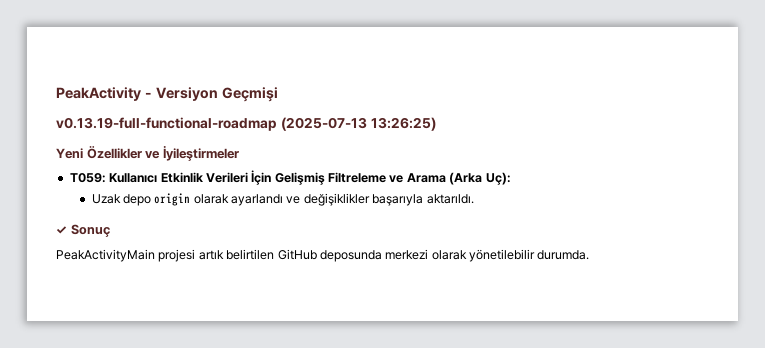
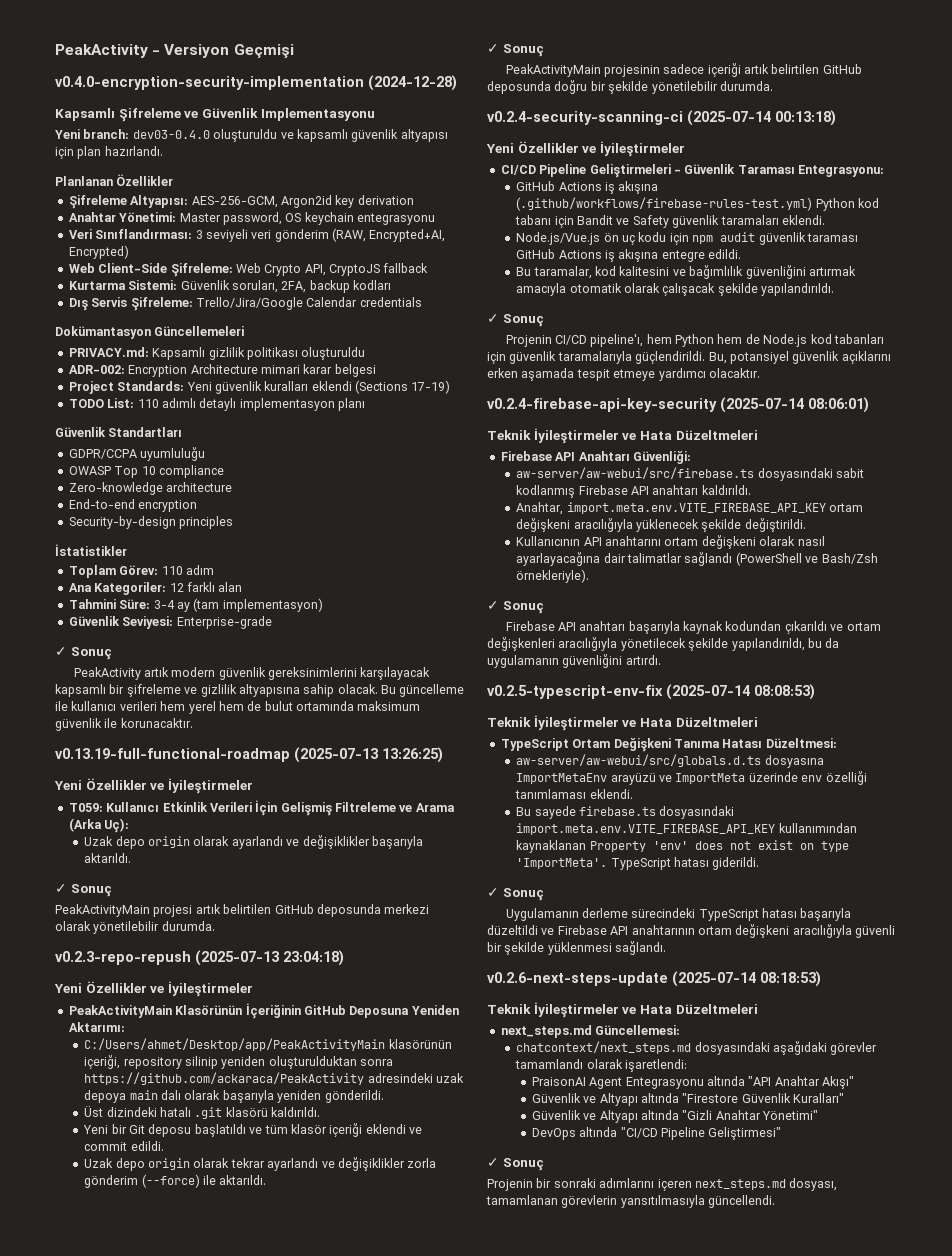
+ v0.4.0-encryption-security-implementation (2024-12-28)
+ Kapsamlı Şifreleme ve Güvenlik Implementasyonu
+ Yeni branch: dev03-0.4.0 oluşturuldu ve kapsamlı güvenlik altyapısı için plan hazırlandı.
+ Planlanan Özellikler
+ Şifreleme Altyapısı: AES-256-GCM, Argon2id key derivation
+ Anahtar Yönetimi: Master password, OS keychain entegrasyonu
+ Veri Sınıflandırması: 3 seviyeli veri gönderim (RAW, Encrypted+AI, Encrypted)
+ Web Client-Side Şifreleme: Web Crypto API, CryptoJS fallback
+ Kurtarma Sistemi: Güvenlik soruları, 2FA, backup kodları
+ Dış Servis Şifreleme: Trello/Jira/Google Calendar credentials
+ Dokümantasyon Güncellemeleri
+ PRIVACY.md: Kapsamlı gizlilik politikası oluşturuldu
+ ADR-002: Encryption Architecture mimari karar belgesi
+ Project Standards: Yeni güvenlik kuralları eklendi (Sections 17-19)
+ TODO List: 110 adımlı detaylı implementasyon planı
+ Güvenlik Standartları
+ GDPR/CCPA uyumluluğu
+ OWASP Top 10 compliance
+ Zero-knowledge architecture
+ End-to-end encryption
+ Security-by-design principles
+ İstatistikler
+ Toplam Görev: 110 adım
+ Ana Kategoriler: 12 farklı alan
+ Tahmini Süre: 3-4 ay (tam implementasyon)
+ Güvenlik Seviyesi: Enterprise-grade
+ ✓ Sonuç
+ PeakActivity artık modern güvenlik gereksinimlerini karşılayacak kapsamlı bir şifreleme ve gizlilik altyapısına sahip olacak. Bu güncelleme ile kullanıcı verileri hem yerel hem de bulut ortamında maksimum güvenlik ile korunacaktır.
+ v0.2.3-repo-repush (2025-07-13 23:04:18)
+ Yeni Özellikler ve İyileştirmeler
+ PeakActivityMain Klasörünün İçeriğinin GitHub Deposuna Yeniden Aktarımı:
+ C:/Users/ahmet/Desktop/app/PeakActivityMain klasörünün içeriği, repository silinip yeniden oluşturulduktan sonra https://github.com/ackaraca/PeakActivity adresindeki uzak depoya main dalı olarak başarıyla yeniden gönderildi.
+ Üst dizindeki hatalı .git klasörü kaldırıldı.
+ Yeni bir Git deposu başlatıldı ve tüm klasör içeriği eklendi ve commit edildi.
+ Uzak depo origin olarak tekrar ayarlandı ve değişiklikler zorla gönderim (--force) ile aktarıldı.
+ ✓ Sonuç
+ PeakActivityMain projesinin sadece içeriği artık belirtilen GitHub deposunda doğru bir şekilde yönetilebilir durumda.
+ v0.2.4-security-scanning-ci (2025-07-14 00:13:18)
+ Yeni Özellikler ve İyileştirmeler
+ CI/CD Pipeline Geliştirmeleri - Güvenlik Taraması Entegrasyonu:
+ GitHub Actions iş akışına (.github/workflows/firebase-rules-test.yml) Python kod tabanı için Bandit ve Safety güvenlik taramaları eklendi.
+ Node.js/Vue.js ön uç kodu için npm audit güvenlik taraması GitHub Actions iş akışına entegre edildi.
+ Bu taramalar, kod kalitesini ve bağımlılık güvenliğini artırmak amacıyla otomatik olarak çalışacak şekilde yapılandırıldı.
+ ✓ Sonuç
+ Projenin CI/CD pipeline'ı, hem Python hem de Node.js kod tabanları için güvenlik taramalarıyla güçlendirildi. Bu, potansiyel güvenlik açıklarını erken aşamada tespit etmeye yardımcı olacaktır.
+ v0.2.4-firebase-api-key-security (2025-07-14 08:06:01)
+ Teknik İyileştirmeler ve Hata Düzeltmeleri
+ Firebase API Anahtarı Güvenliği:
+ aw-server/aw-webui/src/firebase.ts dosyasındaki sabit kodlanmış Firebase API anahtarı kaldırıldı.
+ Anahtar, import.meta.env.VITE_FIREBASE_API_KEY ortam değişkeni aracılığıyla yüklenecek şekilde değiştirildi.
+ Kullanıcının API anahtarını ortam değişkeni olarak nasıl ayarlayacağına dair talimatlar sağlandı (PowerShell ve Bash/Zsh örnekleriyle).
+ ✓ Sonuç
+ Firebase API anahtarı başarıyla kaynak kodundan çıkarıldı ve ortam değişkenleri aracılığıyla yönetilecek şekilde yapılandırıldı, bu da uygulamanın güvenliğini artırdı.
+ v0.2.5-typescript-env-fix (2025-07-14 08:08:53)
+ Teknik İyileştirmeler ve Hata Düzeltmeleri
+ TypeScript Ortam Değişkeni Tanıma Hatası Düzeltmesi:
+ aw-server/aw-webui/src/globals.d.ts dosyasına ImportMetaEnv arayüzü ve ImportMeta üzerinde env özelliği tanımlaması eklendi.
+ Bu sayede firebase.ts dosyasındaki import.meta.env.VITE_FIREBASE_API_KEY kullanımından kaynaklanan Property 'env' does not exist on type 'ImportMeta'. TypeScript hatası giderildi.
+ ✓ Sonuç
+ Uygulamanın derleme sürecindeki TypeScript hatası başarıyla düzeltildi ve Firebase API anahtarının ortam değişkeni aracılığıyla güvenli bir şekilde yüklenmesi sağlandı.
+ v0.2.6-next-steps-update (2025-07-14 08:18:53)
+ Teknik İyileştirmeler ve Hata Düzeltmeleri
+ next_steps.md Güncellemesi:
+ chatcontext/next_steps.md dosyasındaki aşağıdaki görevler tamamlandı olarak işaretlendi:
+ PraisonAI Agent Entegrasyonu altında "API Anahtar Akışı"
+ Güvenlik ve Altyapı altında "Firestore Güvenlik Kuralları"
+ Güvenlik ve Altyapı altında "Gizli Anahtar Yönetimi"
+ DevOps altında "CI/CD Pipeline Geliştirmesi"
+ ✓ Sonuç
+ Projenin bir sonraki adımlarını içeren next_steps.md dosyası, tamamlanan görevlerin yansıtılmasıyla güncellendi.

